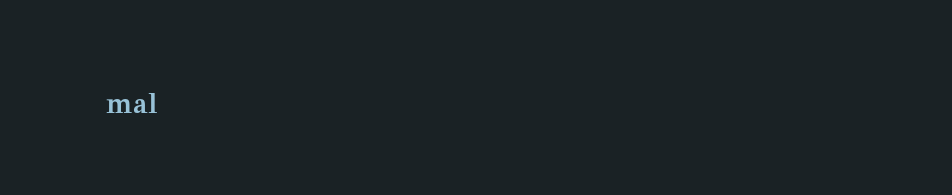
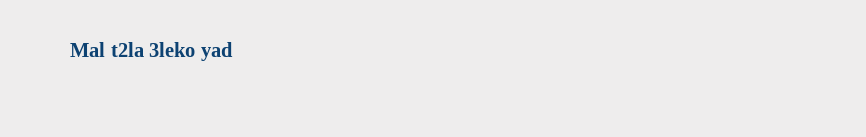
- mal
+ Mal t2la 3leko yad

